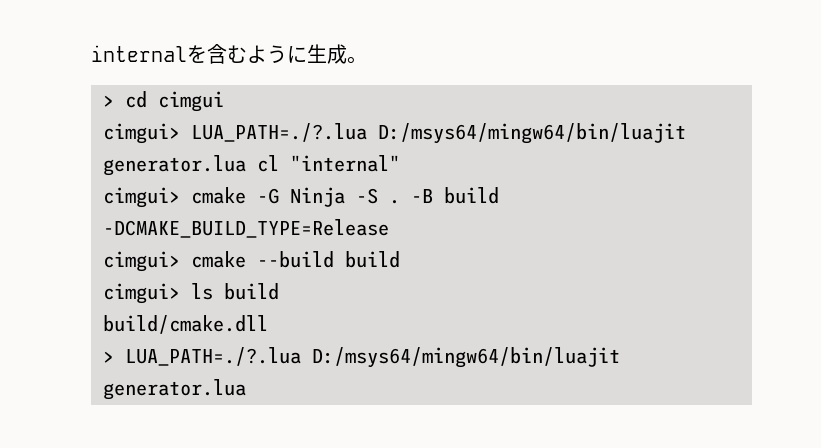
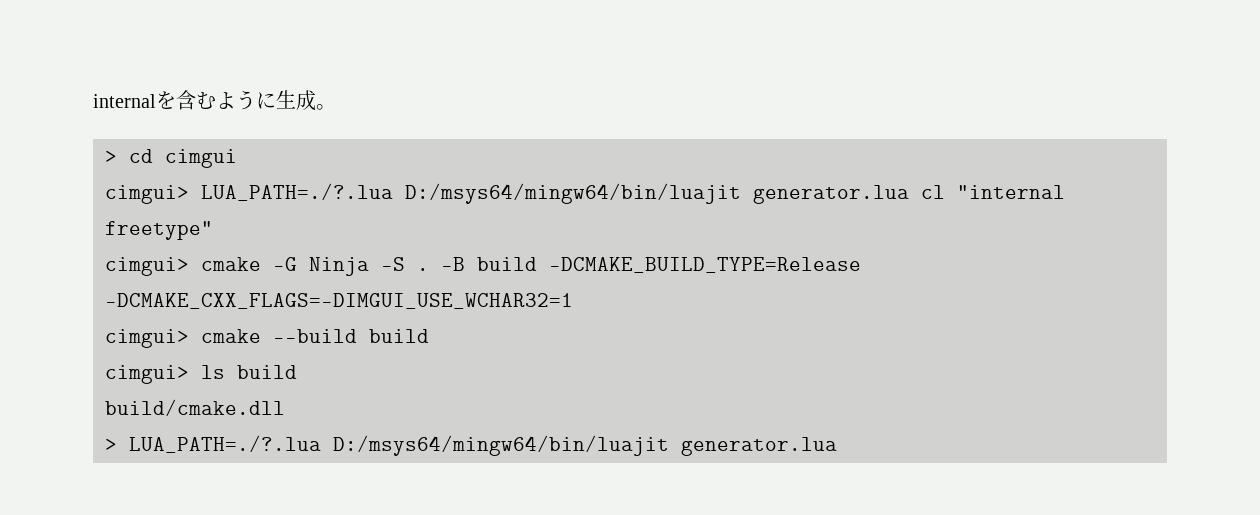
- cimgui> LUA_PATH=./?.lua D:/msys64/mingw64/bin/luajit generator.lua cl "internal"
+ cimgui> LUA_PATH=./?.lua D:/msys64/mingw64/bin/luajit generator.lua cl "internal freetype"
- -B build -DCMAKE_BUILD_TYPE=Release
+ -B build -DCMAKE_BUILD_TYPE=Release -DCMAKE_CXX_FLAGS=-DIMGUI_USE_WCHAR32=1

